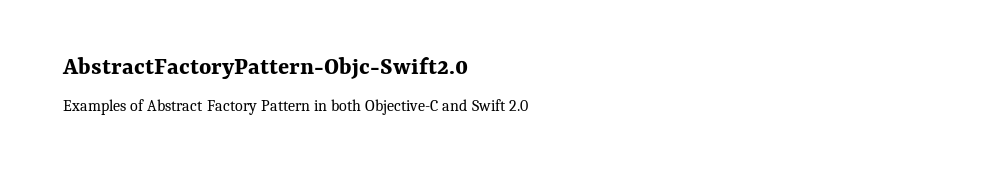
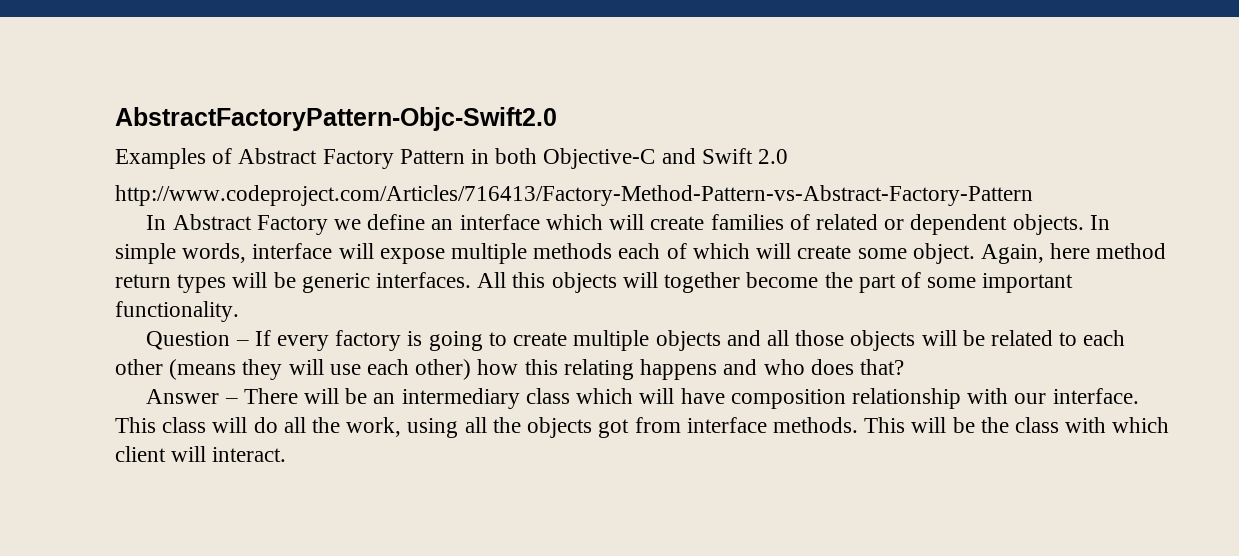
+ http://www.codeproject.com/Articles/716413/Factory-Method-Pattern-vs-Abstract-Factory-Pattern
+ In Abstract Factory we define an interface which will create families of related or dependent objects. In simple words, interface will expose multiple methods each of which will create some object. Again, here method return types will be generic interfaces. All this objects will together become the part of some important functionality.
+ Question – If every factory is going to create multiple objects and all those objects will be related to each other (means they will use each other) how this relating happens and who does that?
+ Answer – There will be an intermediary class which will have composition relationship with our interface. This class will do all the work, using all the objects got from interface methods. This will be the class with which client will interact.

